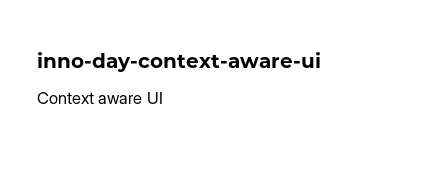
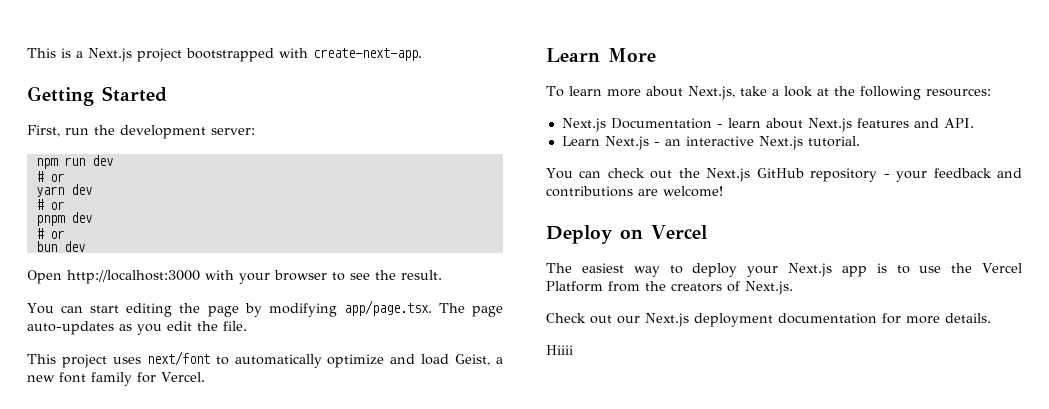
- inno-day-context-aware-ui
- Context aware UI
+ This is a Next.js project bootstrapped with create-next-app.
+ Getting Started
+ First, run the development server:
+ npm run dev
+ # or
+ yarn dev
+ # or
+ pnpm dev
+ # or
+ bun dev
+ Open http://localhost:3000 with your browser to see the result.
+ You can start editing the page by modifying app/page.tsx. The page auto-updates as you edit the file.
+ This project uses next/font to automatically optimize and load Geist, a new font family for Vercel.
+ Learn More
+ To learn more about Next.js, take a look at the following resources:
+ Next.js Documentation - learn about Next.js features and API.
+ Learn Next.js - an interactive Next.js tutorial.
+ You can check out the Next.js GitHub repository - your feedback and contributions are welcome!
+ Deploy on Vercel
+ The easiest way to deploy your Next.js app is to use the Vercel Platform from the creators of Next.js.
+ Check out our Next.js deployment documentation for more details.
+ Hiiii

